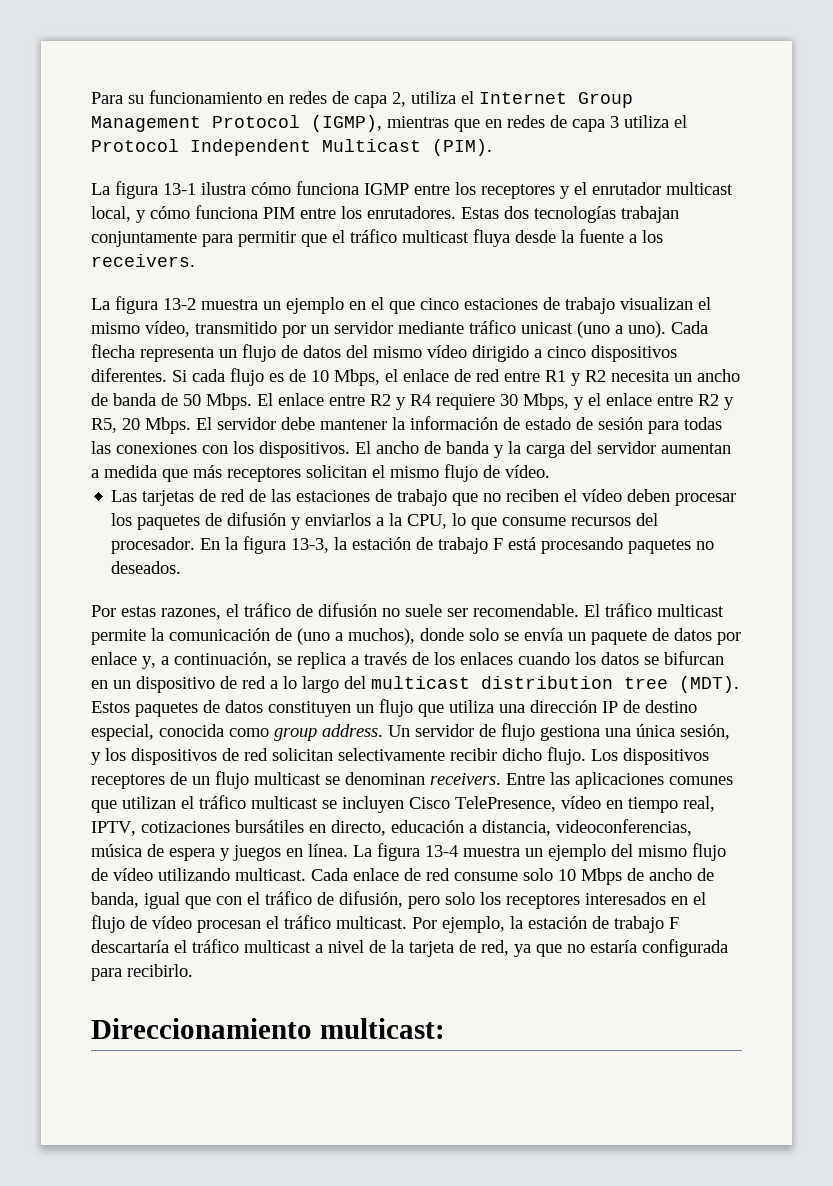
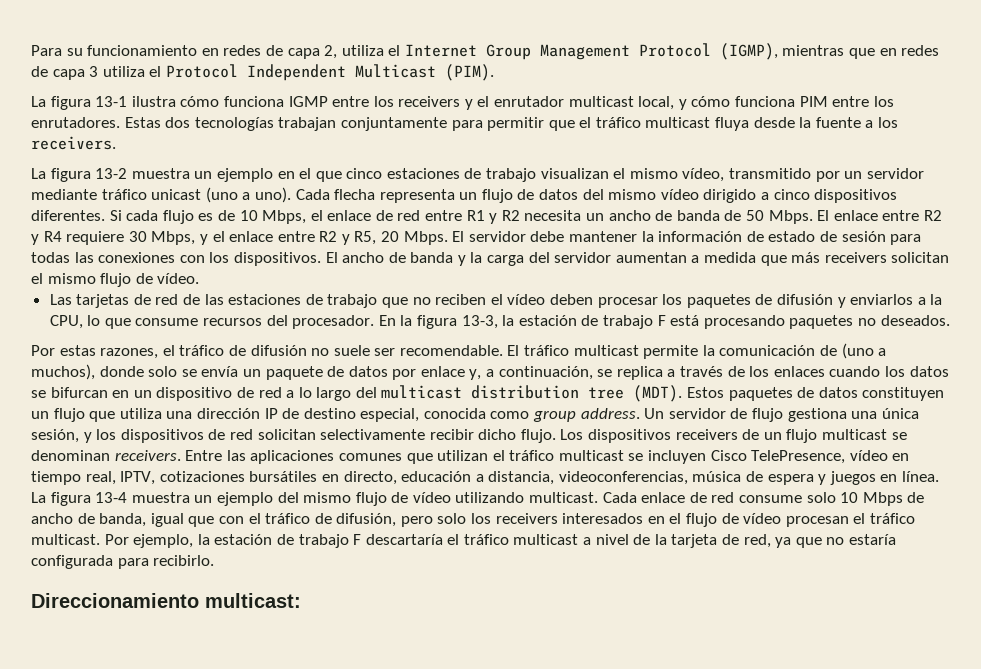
- La figura 13-1 ilustra cómo funciona IGMP entre los receptores y el enrutador multicast local, y cómo funciona PIM entre los enrutadores.
+ La figura 13-1 ilustra cómo funciona IGMP entre los receivers y el enrutador multicast local, y cómo funciona PIM entre los enrutadores.
- El ancho de banda y la carga del servidor aumentan a medida que más receptores solicitan el mismo flujo de vídeo.
+ El ancho de banda y la carga del servidor aumentan a medida que más receivers solicitan el mismo flujo de vídeo.
- Los dispositivos receptores de un flujo multicast se denominan receivers.
+ Los dispositivos receivers de un flujo multicast se denominan receivers.
- Cada enlace de red consume solo 10 Mbps de ancho de banda, igual que con el tráfico de difusión, pero solo los receptores interesados en el flujo de vídeo procesan el tráfico multicast.
+ Cada enlace de red consume solo 10 Mbps de ancho de banda, igual que con el tráfico de difusión, pero solo los receivers interesados en el flujo de vídeo procesan el tráfico multicast.

